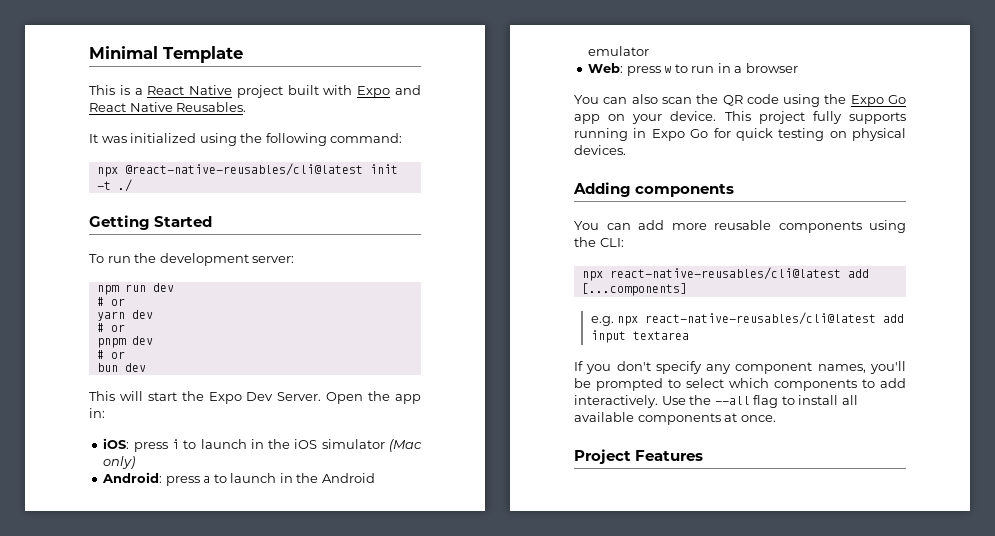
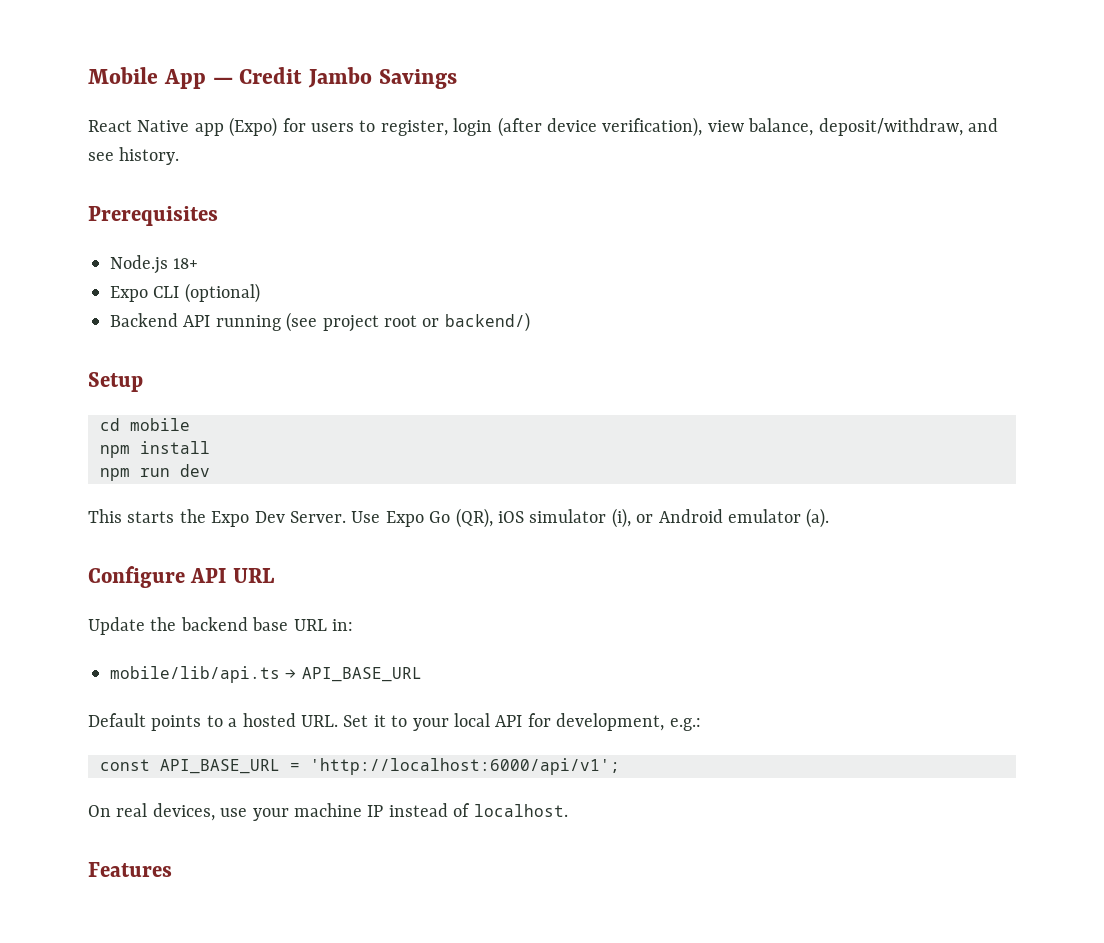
- Minimal Template
- This is a React Native project built with Expo and React Native Reusables.
- It was initialized using the following command:
- npx @react-native-reusables/cli@latest init -t ./
- Getting Started
- To run the development server:
+ Mobile App — Credit Jambo Savings
+ React Native app (Expo) for users to register, login (after device verification), view balance, deposit/withdraw, and see history.
+ Prerequisites
+ Node.js 18+
+ Expo CLI (optional)
+ Backend API running (see project root or backend/)
+ Setup
+ cd mobile
+ npm install
  npm run dev
- # or
- yarn dev
- # or
- pnpm dev
- # or
- bun dev
- This will start the Expo Dev Server.
+ This starts the Expo Dev Server.
- Open the app in:
- iOS: press i to launch in the iOS simulator (Mac only)
- Android: press a to launch in the Android emulator
- Web: press w to run in a browser
- You can also scan the QR code using the Expo Go app on your device. This project fully supports running in Expo Go for quick testing on physical devices.
- Adding components
- You can add more reusable components using the CLI:
- npx react-native-reusables/cli@latest add [...components]
- e.g. npx react-native-reusables/cli@latest add input textarea
- If you don't specify any component names, you'll be prompted to select which components to add interactively. Use the --all flag to install all available components at once.
- Project Features
+ Use Expo Go (QR), iOS simulator (i), or Android emulator (a).
+ Configure API URL
+ Update the backend base URL in:
+ mobile/lib/api.ts → API_BASE_URL
+ Default points to a hosted URL. Set it to your local API for development, e.g.:
+ const API_BASE_URL = 'http://localhost:6000/api/v1';
+ On real devices, use your machine IP instead of localhost.
+ Features

